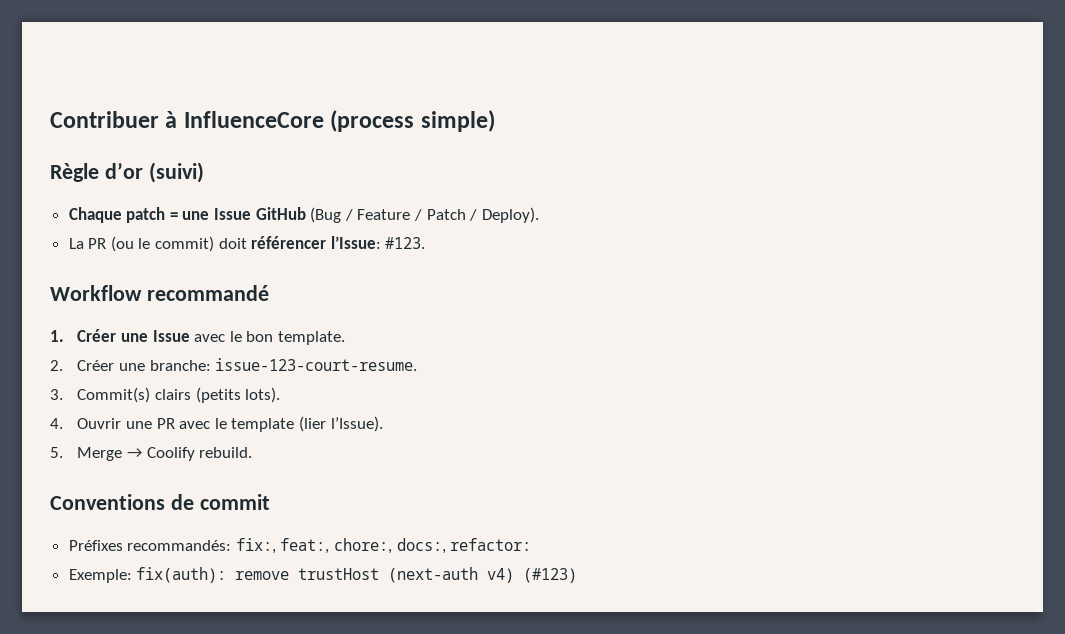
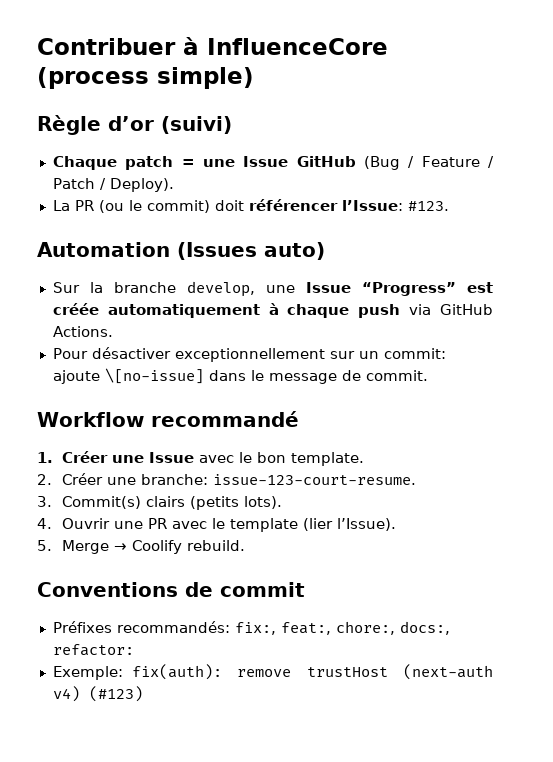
+ Automation (Issues auto)
+ Sur la branche develop, une Issue “Progress” est créée automatiquement à chaque push via GitHub Actions.
+ Pour désactiver exceptionnellement sur un commit: ajoute \[no-issue] dans le message de commit.

